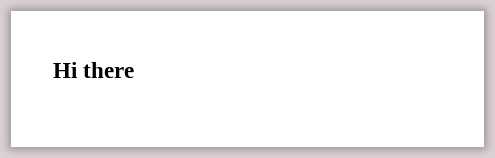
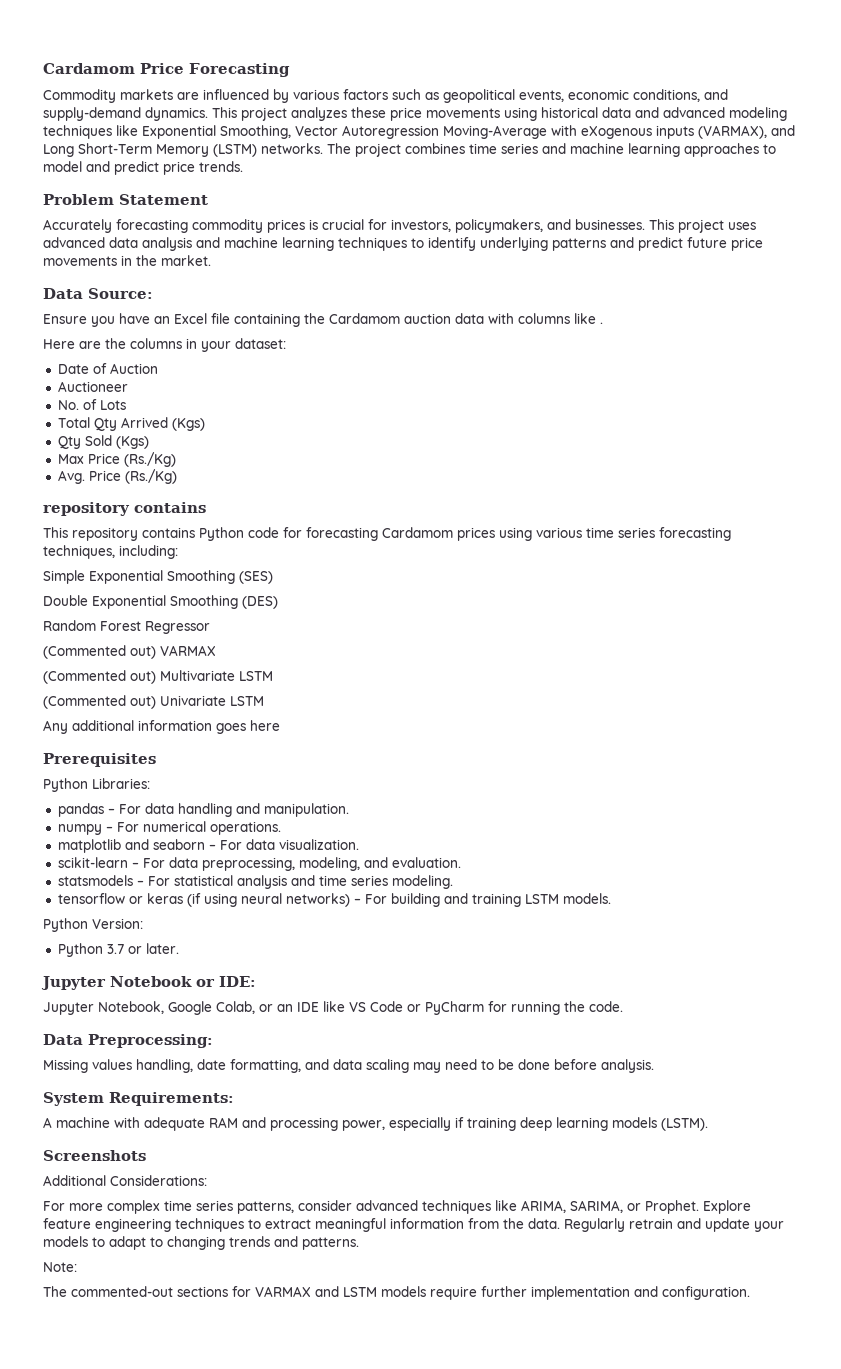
- Hi there
+ Cardamom Price Forecasting
+ Commodity markets are influenced by various factors such as geopolitical events, economic conditions, and supply-demand dynamics. This project analyzes these price movements using historical data and advanced modeling techniques like Exponential Smoothing, Vector Autoregression Moving-Average with eXogenous inputs (VARMAX), and Long Short-Term Memory (LSTM) networks. The project combines time series and machine learning approaches to model and predict price trends.
+ Problem Statement
+ Accurately forecasting commodity prices is crucial for investors, policymakers, and businesses. This project uses advanced data analysis and machine learning techniques to identify underlying patterns and predict future price movements in the market.
+ Data Source:
+ Ensure you have an Excel file containing the Cardamom auction data with columns like .
+ Here are the columns in your dataset:
+ Date of Auction
+ Auctioneer
+ No. of Lots
+ Total Qty Arrived (Kgs)
+ Qty Sold (Kgs)
+ Max Price (Rs./Kg)
+ Avg. Price (Rs./Kg)
+ repository contains
+ This repository contains Python code for forecasting Cardamom prices using various time series forecasting techniques, including:
+ Simple Exponential Smoothing (SES)
+ Double Exponential Smoothing (DES)
+ Random Forest Regressor
+ (Commented out) VARMAX
+ (Commented out) Multivariate LSTM
+ (Commented out) Univariate LSTM
+ Any additional information goes here
+ Prerequisites
+ Python Libraries:
+ pandas – For data handling and manipulation.
+ numpy – For numerical operations.
+ matplotlib and seaborn – For data visualization.
+ scikit-learn – For data preprocessing, modeling, and evaluation.
+ statsmodels – For statistical analysis and time series modeling.
+ tensorflow or keras (if using neural networks) – For building and training LSTM models.
+ Python Version:
+ Python 3.7 or later.
+ Jupyter Notebook or IDE:
+ Jupyter Notebook, Google Colab, or an IDE like VS Code or PyCharm for running the code.
+ Data Preprocessing:
+ Missing values handling, date formatting, and data scaling may need to be done before analysis.
+ System Requirements:
+ A machine with adequate RAM and processing power, especially if training deep learning models (LSTM).
+ Screenshots
+ Additional Considerations:
+ For more complex time series patterns, consider advanced techniques like ARIMA, SARIMA, or Prophet. Explore feature engineering techniques to extract meaningful information from the data. Regularly retrain and update your models to adapt to changing trends and patterns.
+ Note:
+ The commented-out sections for VARMAX and LSTM models require further implementation and configuration.

